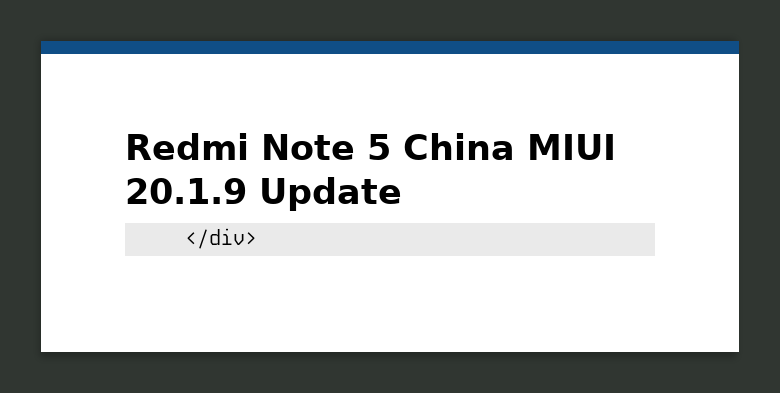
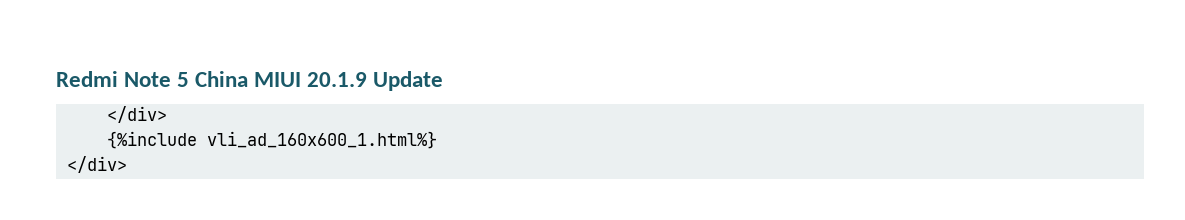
+ {%include vli_ad_160x600_1.html%}
+ </div>

